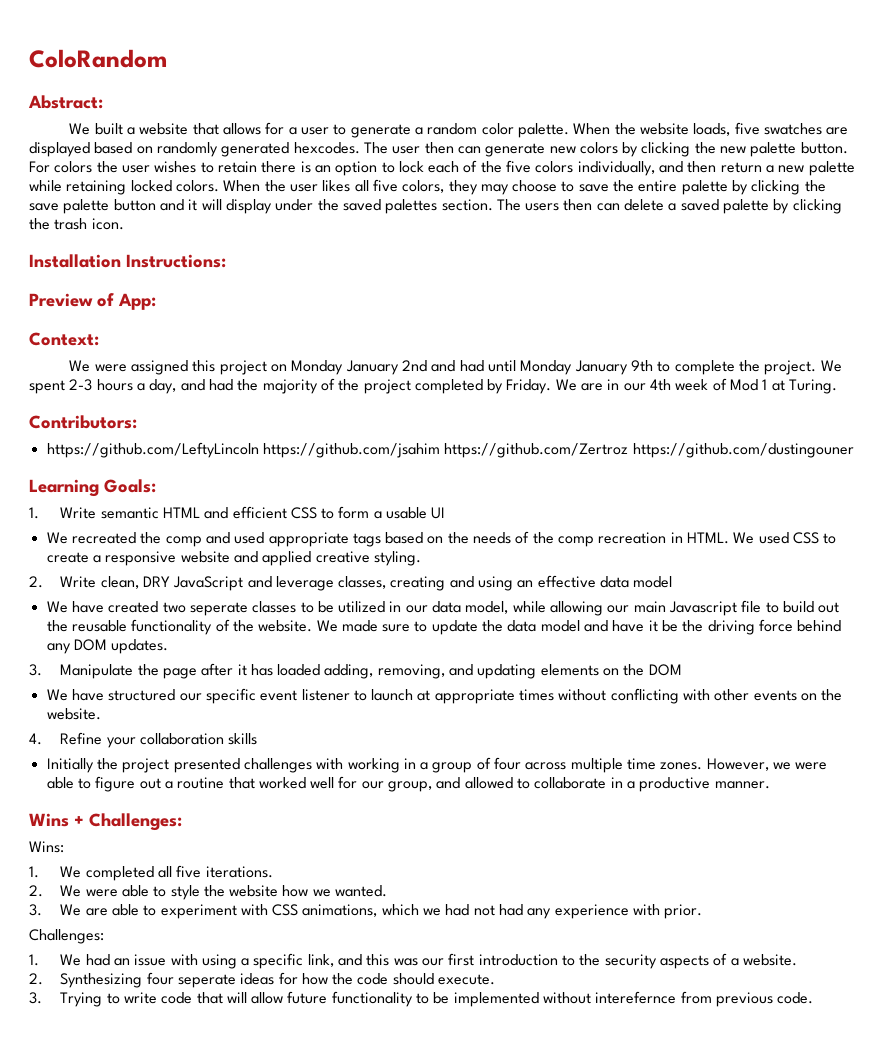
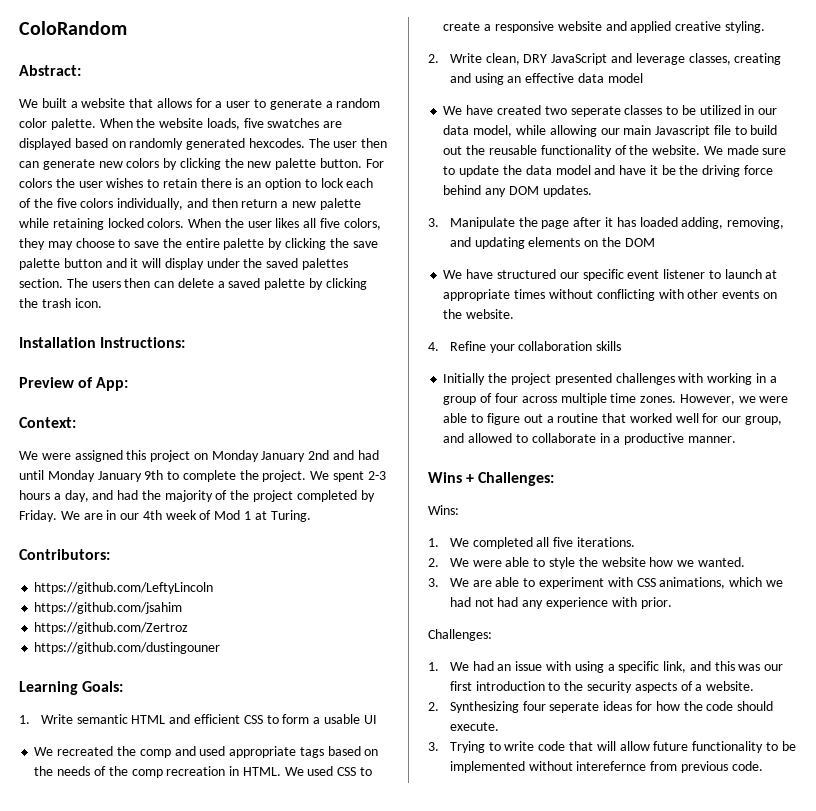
- https://github.com/LeftyLincoln https://github.com/jsahim https://github.com/Zertroz https://github.com/dustingouner
+ https://github.com/LeftyLincoln
+ https://github.com/jsahim
+ https://github.com/Zertroz
+ https://github.com/dustingouner

